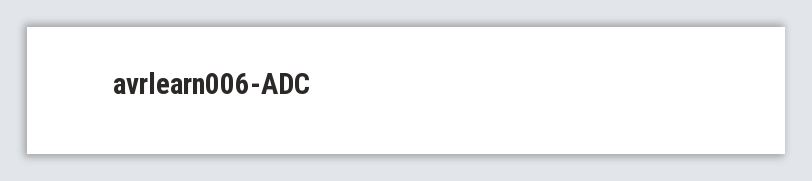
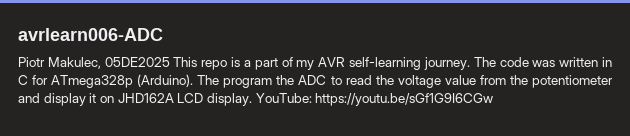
+ Piotr Makulec, 05DE2025 This repo is a part of my AVR self-learning journey. The code was written in C for ATmega328p (Arduino). The program the ADC to read the voltage value from the potentiometer and display it on JHD162A LCD display. YouTube: https://youtu.be/sGf1G9I6CGw

